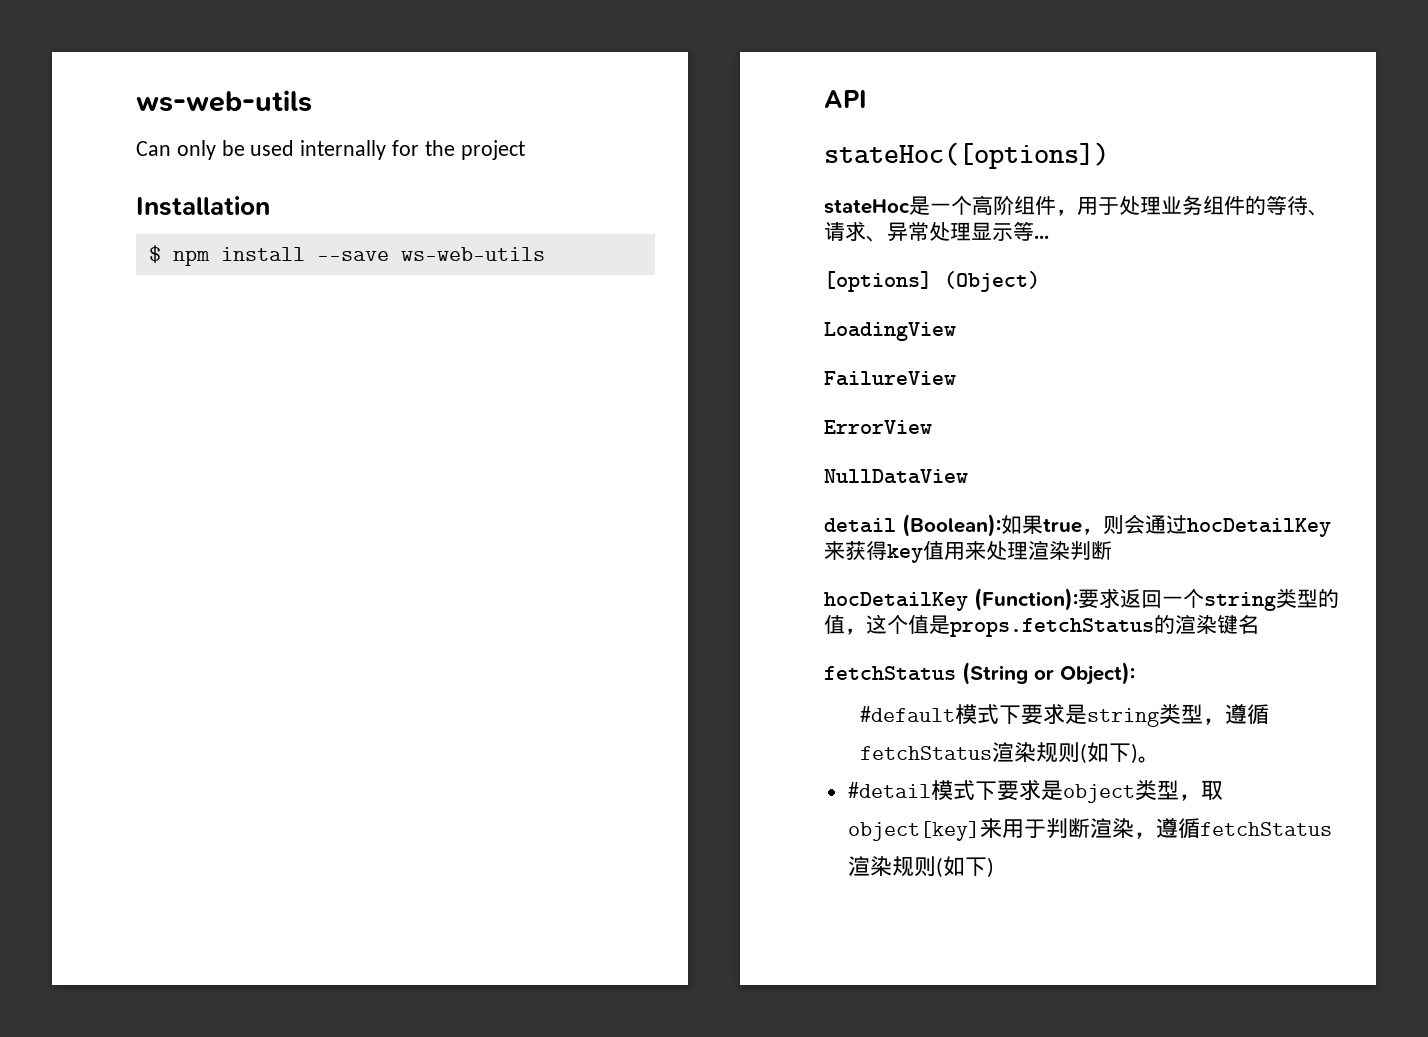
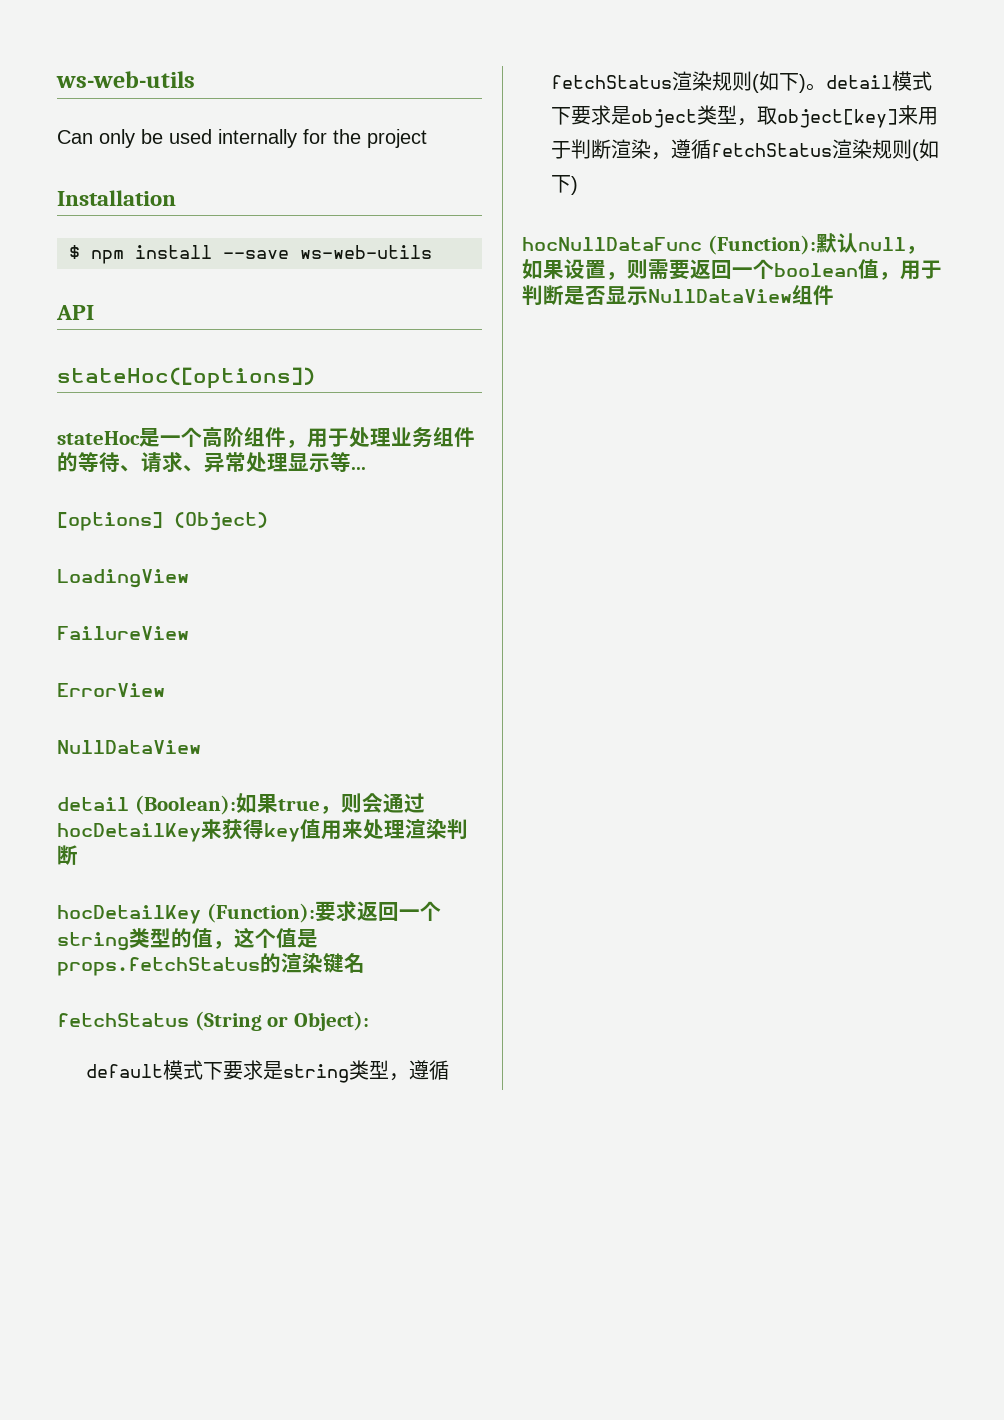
- #default模式下要求是string类型，遵循fetchStatus渲染规则(如下)。
- #detail模式下要求是object类型，取object[key]来用于判断渲染，遵循fetchStatus渲染规则(如下)
+ default模式下要求是string类型，遵循fetchStatus渲染规则(如下)。detail模式下要求是object类型，取object[key]来用于判断渲染，遵循fetchStatus渲染规则(如下)
+ hocNullDataFunc (Function):默认null，如果设置，则需要返回一个boolean值，用于判断是否显示NullDataView组件

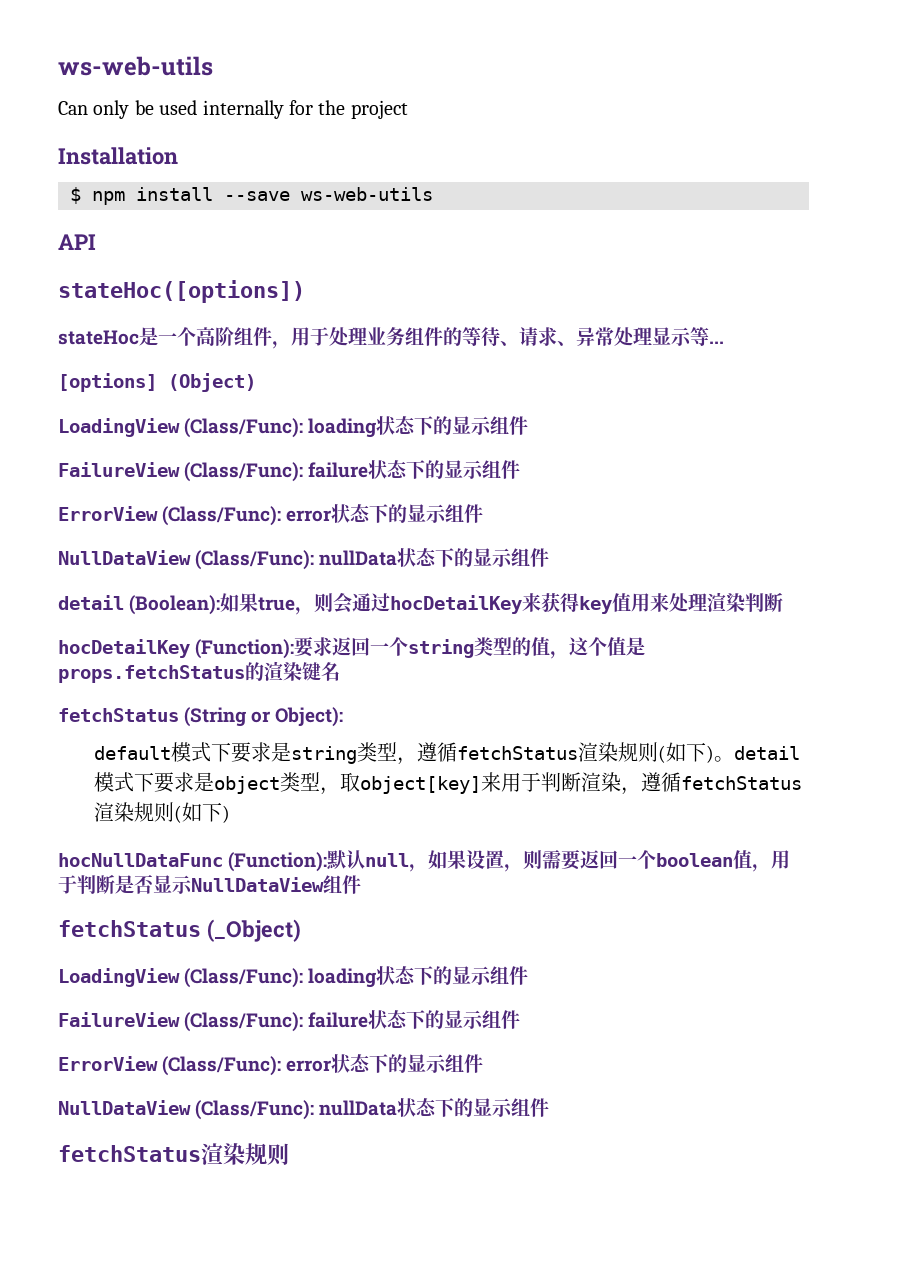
  [options] (Object)
- LoadingView
- FailureView
- ErrorView
- NullDataView
+ LoadingView (Class/Func): loading状态下的显示组件
+ FailureView (Class/Func): failure状态下的显示组件
+ ErrorView (Class/Func): error状态下的显示组件
+ NullDataView (Class/Func): nullData状态下的显示组件
+ fetchStatus (_Object)
+ LoadingView (Class/Func): loading状态下的显示组件
+ FailureView (Class/Func): failure状态下的显示组件
+ ErrorView (Class/Func): error状态下的显示组件
+ NullDataView (Class/Func): nullData状态下的显示组件
+ fetchStatus渲染规则

